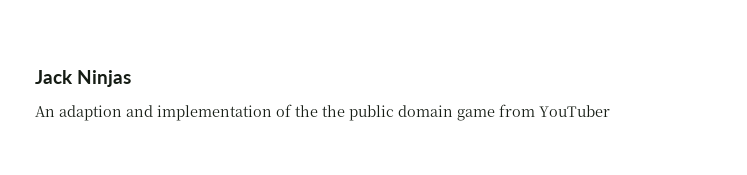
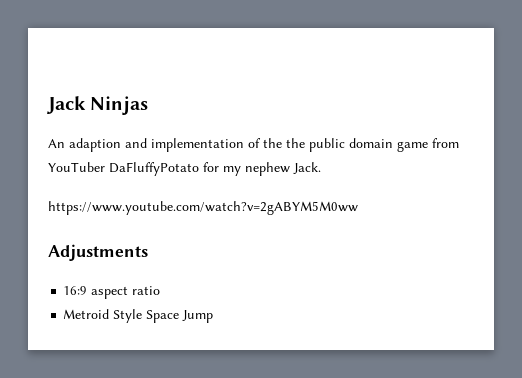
- An adaption and implementation of the the public domain game from YouTuber
+ An adaption and implementation of the the public domain game from YouTuber DaFluffyPotato for my nephew Jack.
+ https://www.youtube.com/watch?v=2gABYM5M0ww
+ Adjustments
+ 16:9 aspect ratio
+ Metroid Style Space Jump

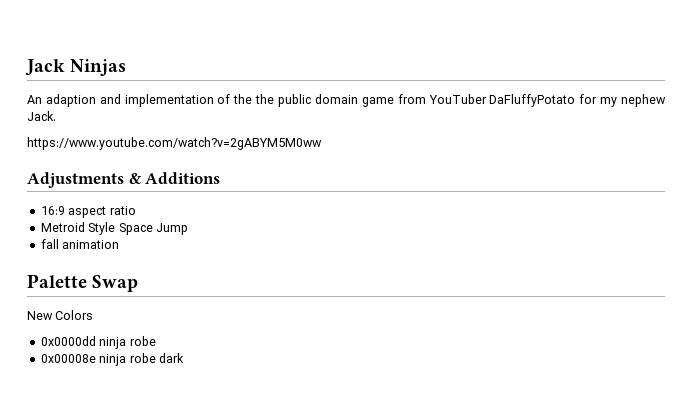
- Adjustments
+ Adjustments & Additions
+ fall animation
+ Palette Swap
+ New Colors
+ 0x0000dd ninja robe
+ 0x00008e ninja robe dark

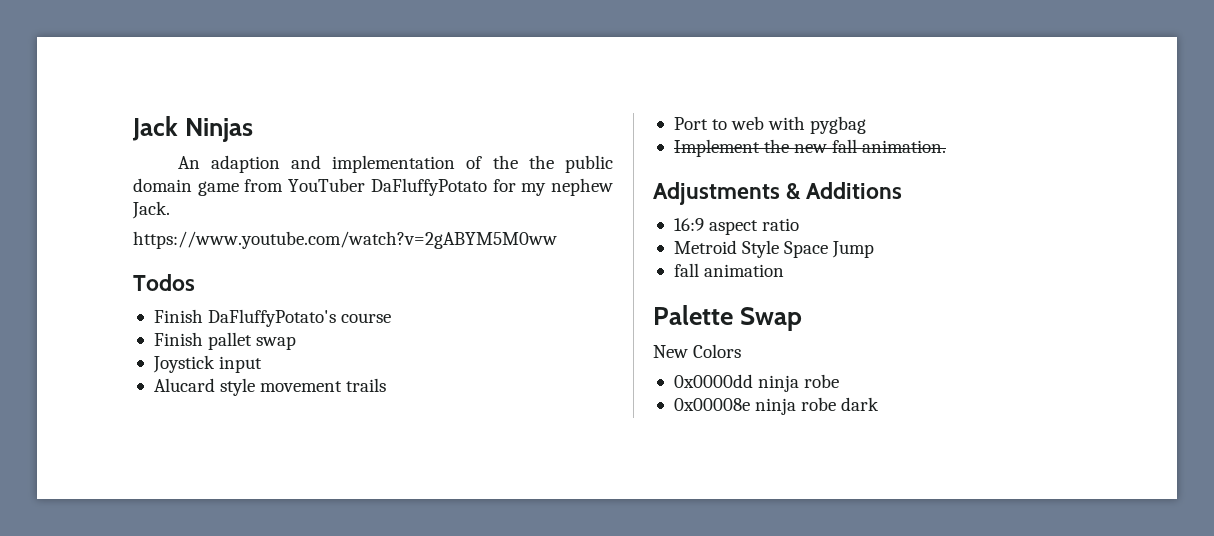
+ Todos
+ Finish DaFluffyPotato's course
+ Finish pallet swap
+ Joystick input
+ Alucard style movement trails
+ Port to web with pygbag
+ Implement the new fall animation.

